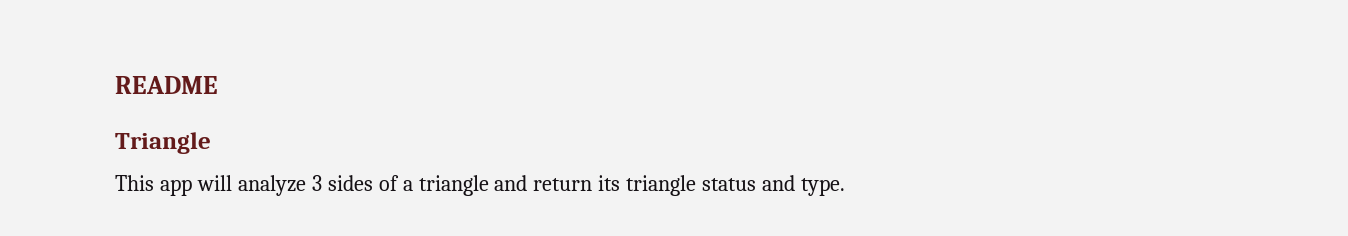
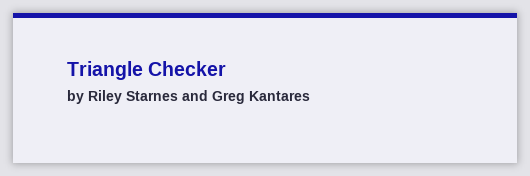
- README
- Triangle
- This app will analyze 3 sides of a triangle and return its triangle status and type.
+ Triangle Checker
+ by Riley Starnes and Greg Kantares

